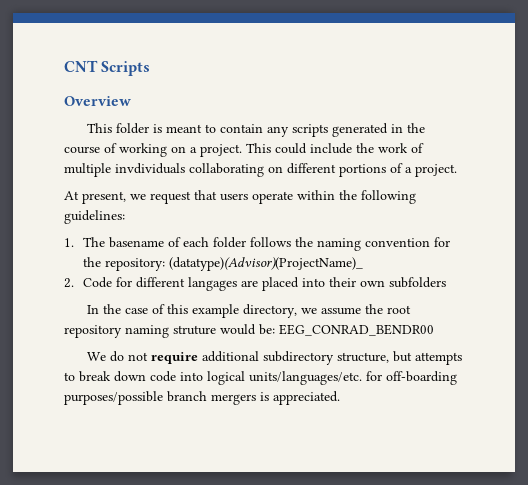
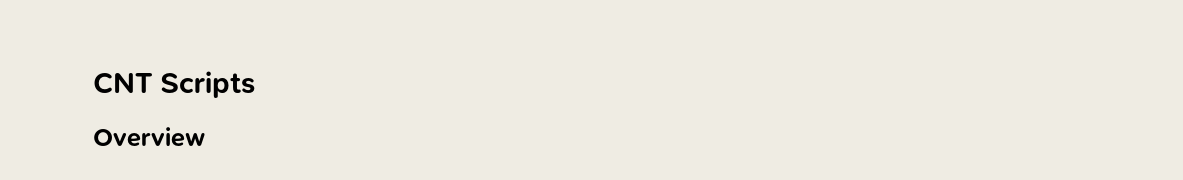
- This folder is meant to contain any scripts generated in the course of working on a project. This could include the work of multiple invdividuals collaborating on different portions of a project.
- At present, we request that users operate within the following guidelines:
- 1. The basename of each folder follows the naming convention for the repository: (datatype)(Advisor)(ProjectName)_
- 2. Code for different langages are placed into their own subfolders
- In the case of this example directory, we assume the root repository naming struture would be: EEG_CONRAD_BENDR00
- We do not require additional subdirectory structure, but attempts to break down code into logical units/languages/etc. for off-boarding purposes/possible branch mergers is appreciated.

